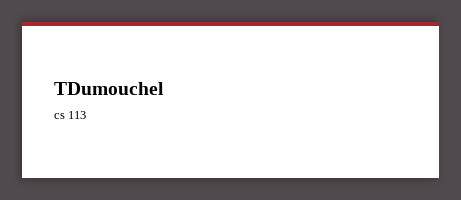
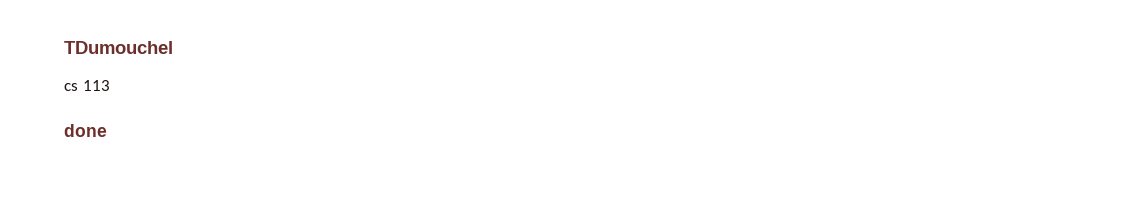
+ done

